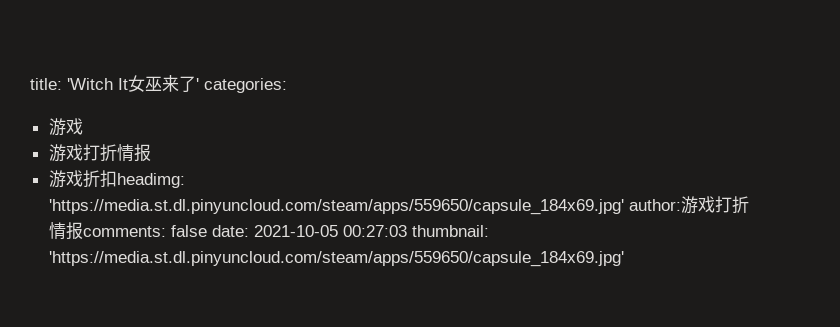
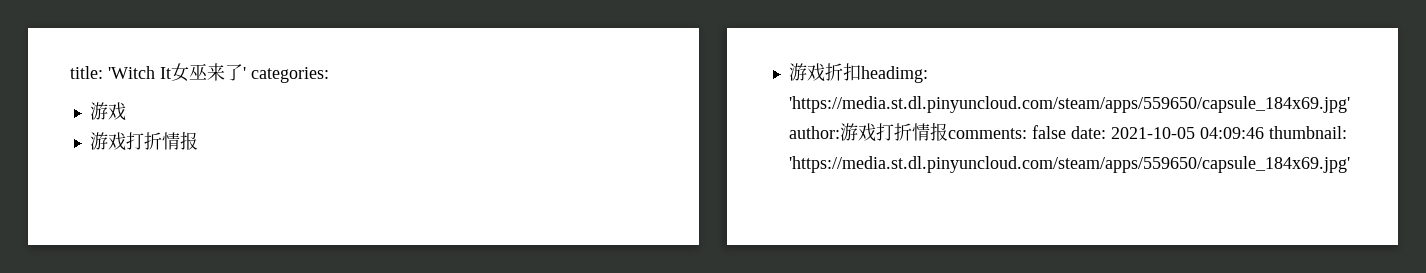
- 游戏折扣headimg: 'https://media.st.dl.pinyuncloud.com/steam/apps/559650/capsule_184x69.jpg' author:游戏打折情报comments: false date: 2021-10-05 00:27:03 thumbnail: 'https://media.st.dl.pinyuncloud.com/steam/apps/559650/capsule_184x69.jpg'
+ 游戏折扣headimg: 'https://media.st.dl.pinyuncloud.com/steam/apps/559650/capsule_184x69.jpg' author:游戏打折情报comments: false date: 2021-10-05 04:09:46 thumbnail: 'https://media.st.dl.pinyuncloud.com/steam/apps/559650/capsule_184x69.jpg'

